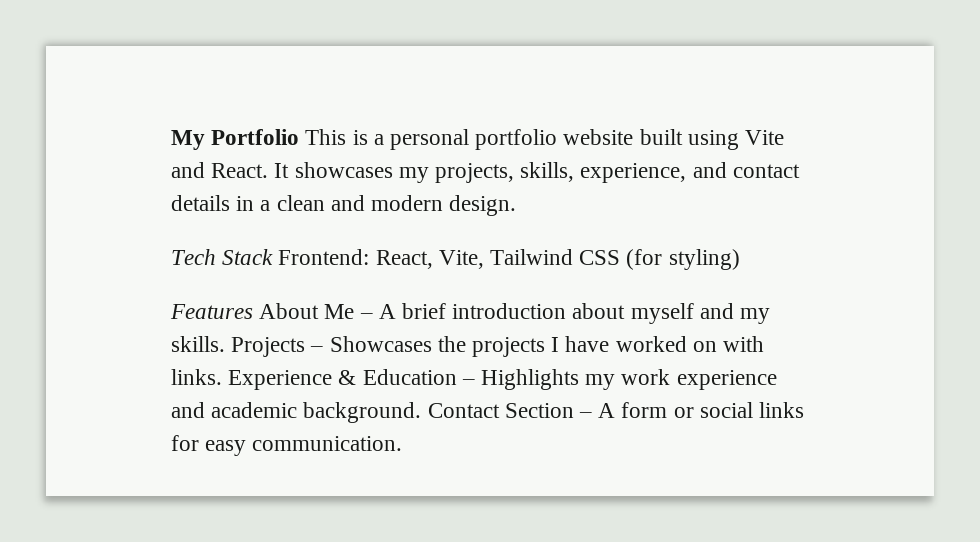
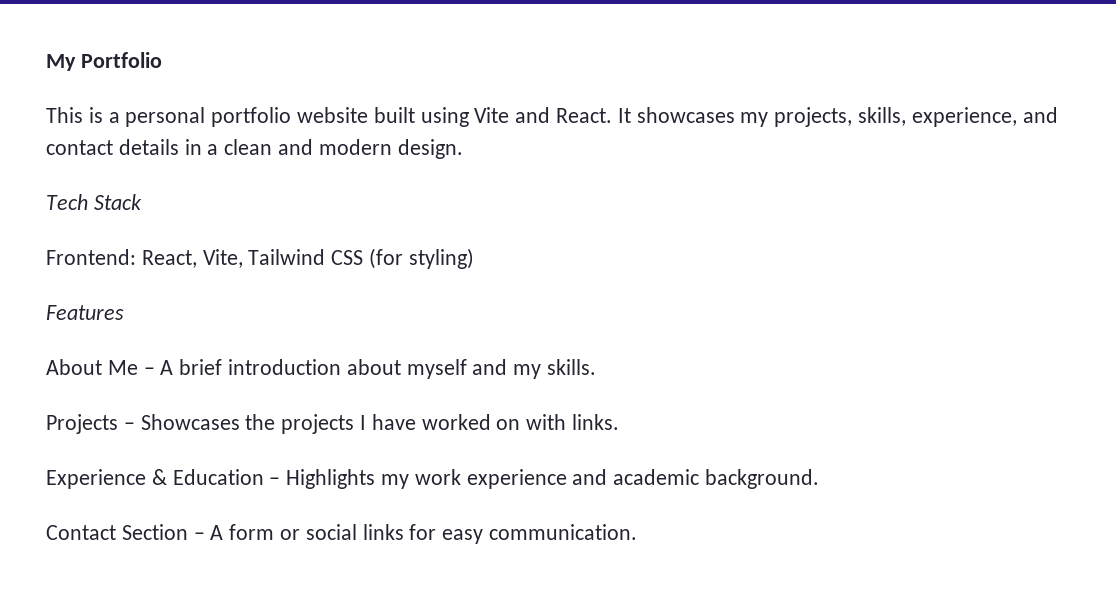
- My Portfolio This is a personal portfolio website built using Vite and React.
+ My Portfolio
+ This is a personal portfolio website built using Vite and React.
- Tech Stack Frontend: React, Vite, Tailwind CSS (for styling)
+ Tech Stack
+ Frontend: React, Vite, Tailwind CSS (for styling)
- Features About Me – A brief introduction about myself and my skills. Projects – Showcases the projects I have worked on with links. Experience & Education – Highlights my work experience and academic background. Contact Section – A form or social links for easy communication.
+ Features
+ About Me – A brief introduction about myself and my skills.
+ Projects – Showcases the projects I have worked on with links.
+ Experience & Education – Highlights my work experience and academic background.
+ Contact Section – A form or social links for easy communication.

